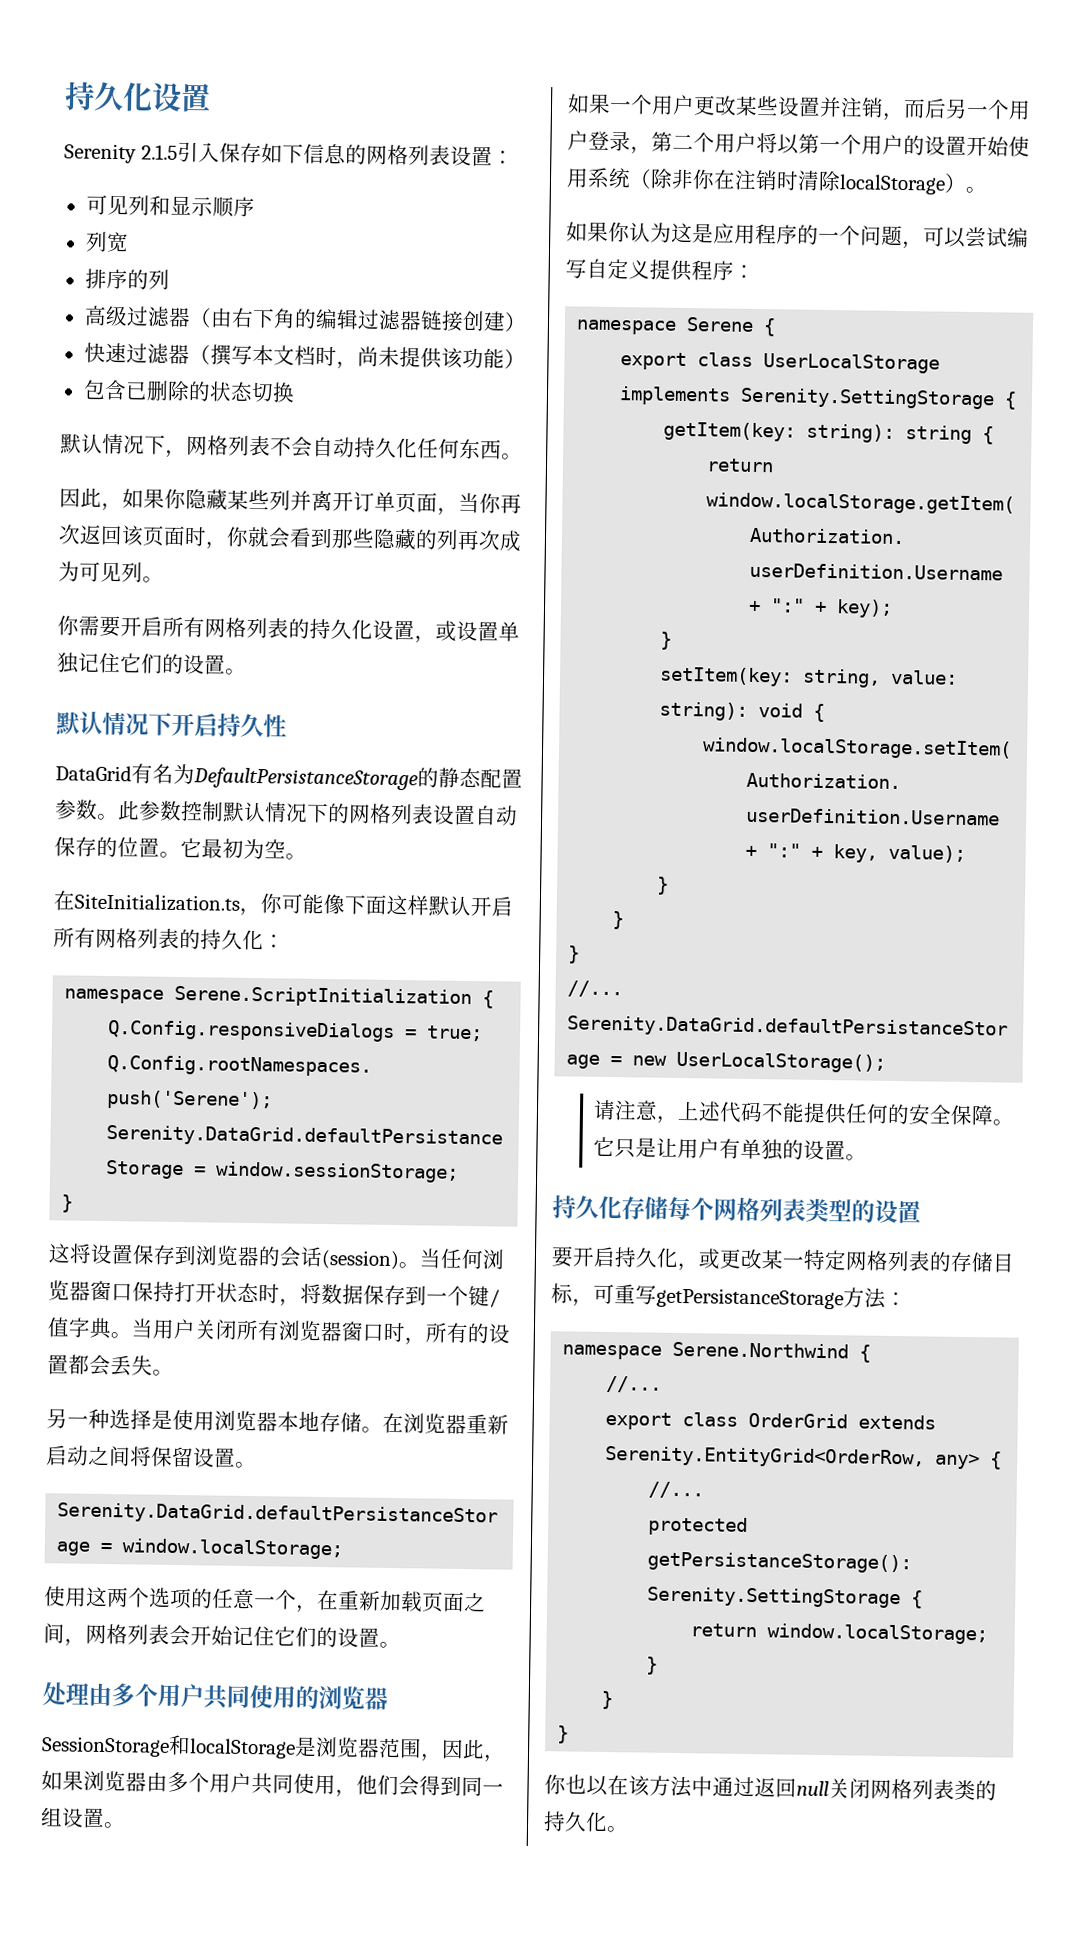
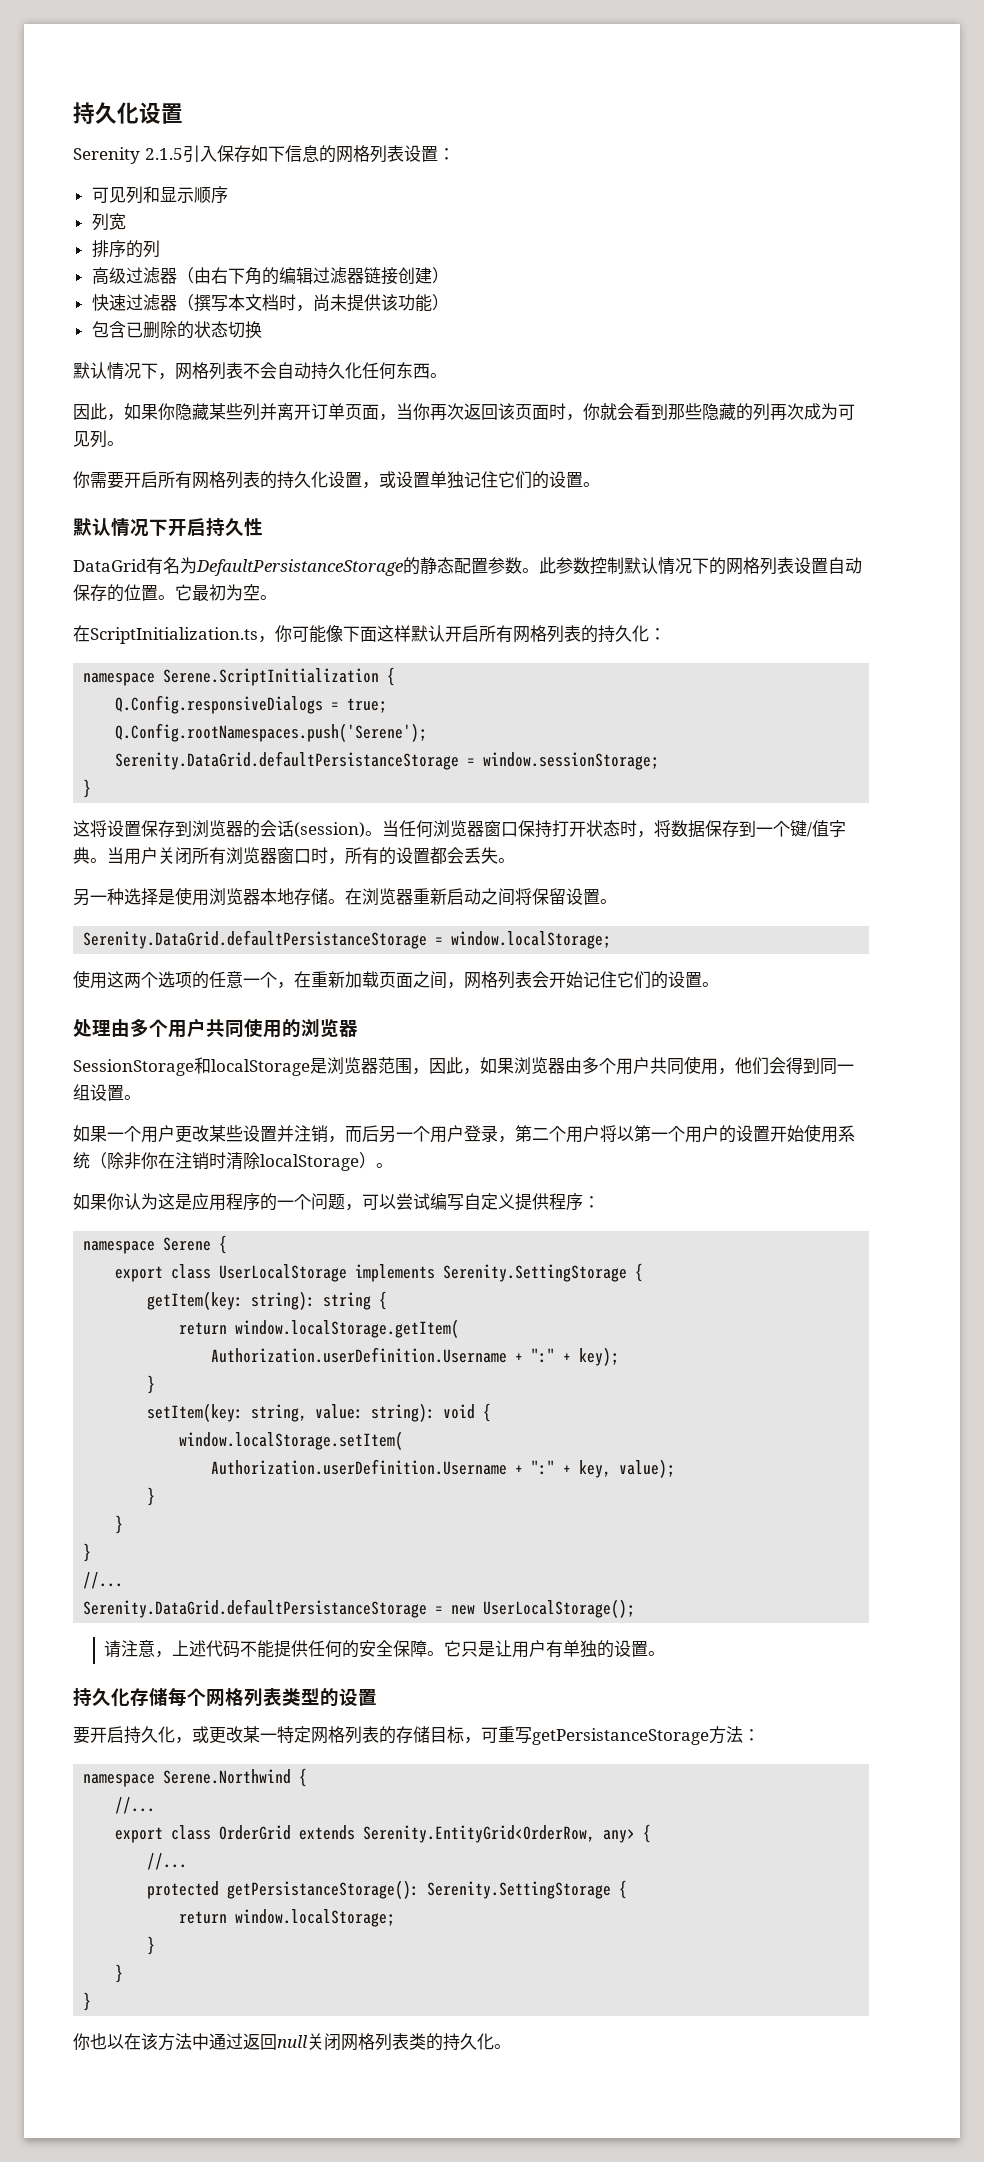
- 在SiteInitialization.ts，你可能像下面这样默认开启所有网格列表的持久化：
+ 在ScriptInitialization.ts，你可能像下面这样默认开启所有网格列表的持久化：

